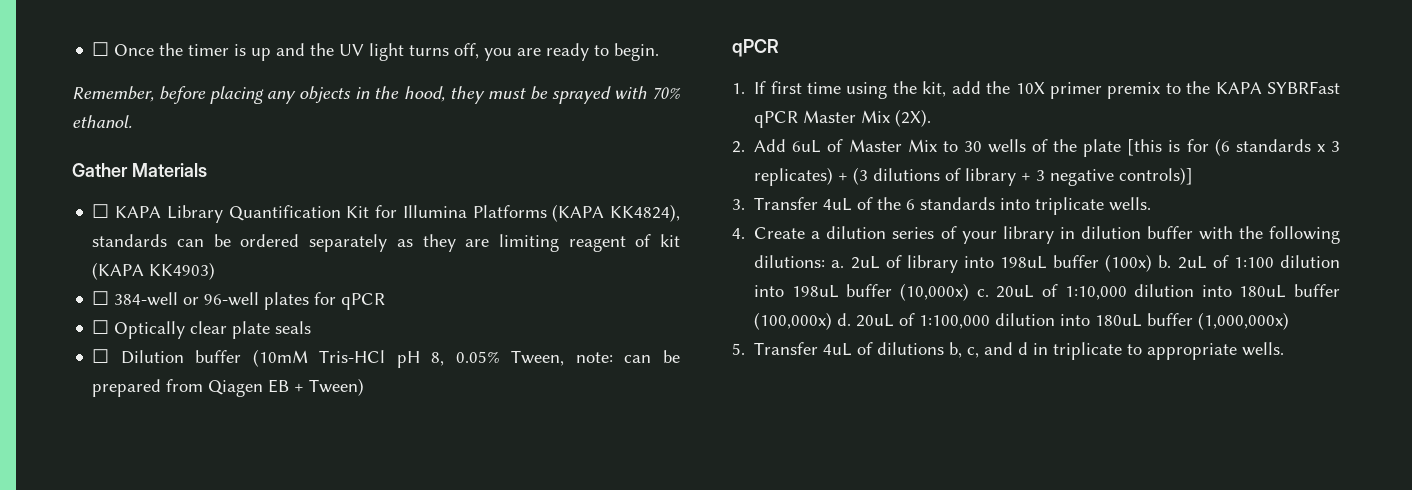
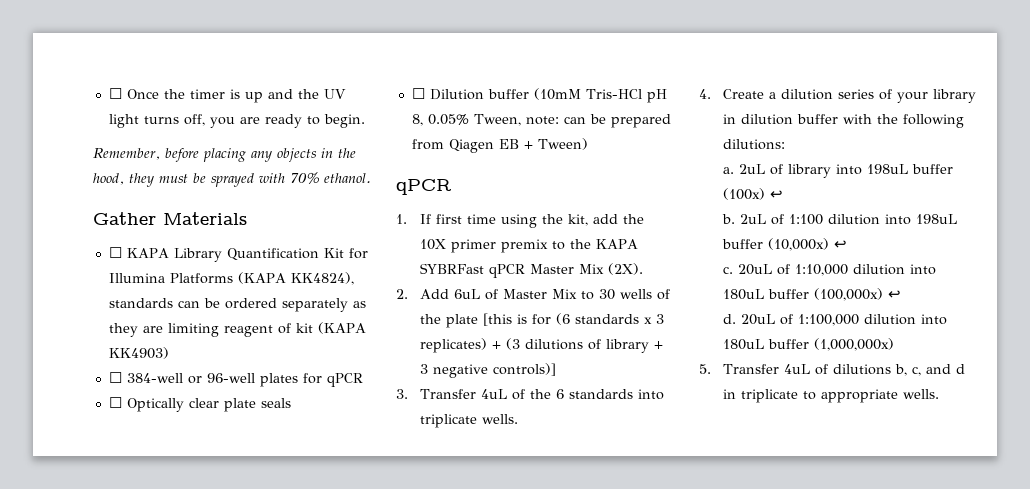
- 4. Create a dilution series of your library in dilution buffer with the following dilutions: a.
+ 4. Create a dilution series of your library in dilution buffer with the following dilutions:
+ a.
- 2uL of library into 198uL buffer (100x) b.
+ 2uL of library into 198uL buffer (100x) ↩
+ b.
- 2uL of 1:100 dilution into 198uL buffer (10,000x) c.
+ 2uL of 1:100 dilution into 198uL buffer (10,000x) ↩
+ c.
- 20uL of 1:10,000 dilution into 180uL buffer (100,000x) d.
+ 20uL of 1:10,000 dilution into 180uL buffer (100,000x) ↩
+ d.

